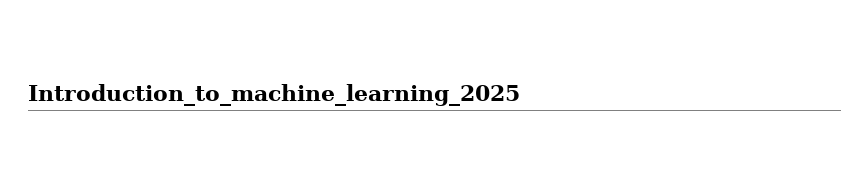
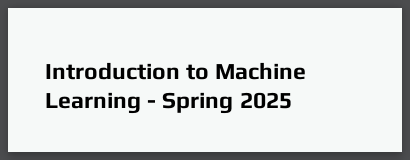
- Introduction_to_machine_learning_2025
+ Introduction to Machine Learning - Spring 2025

